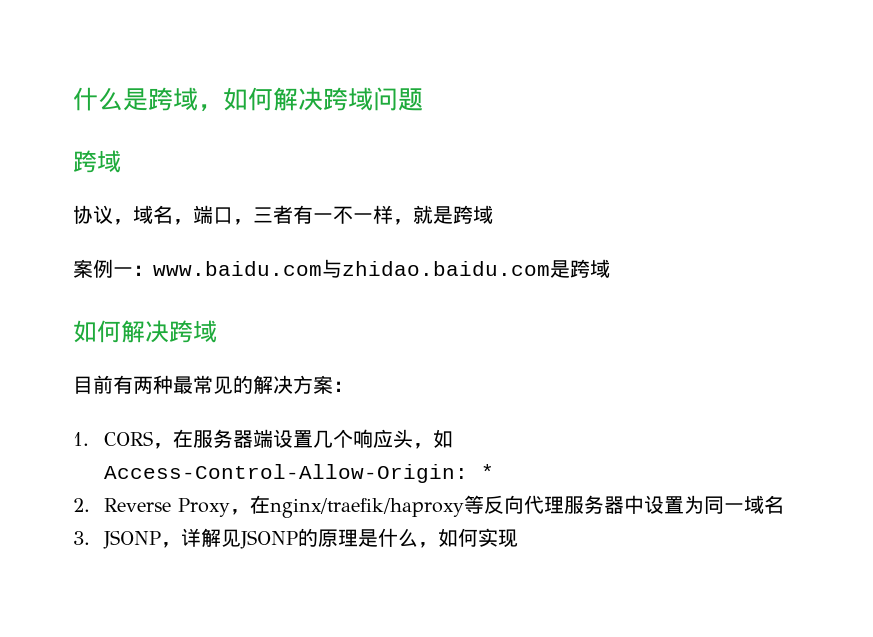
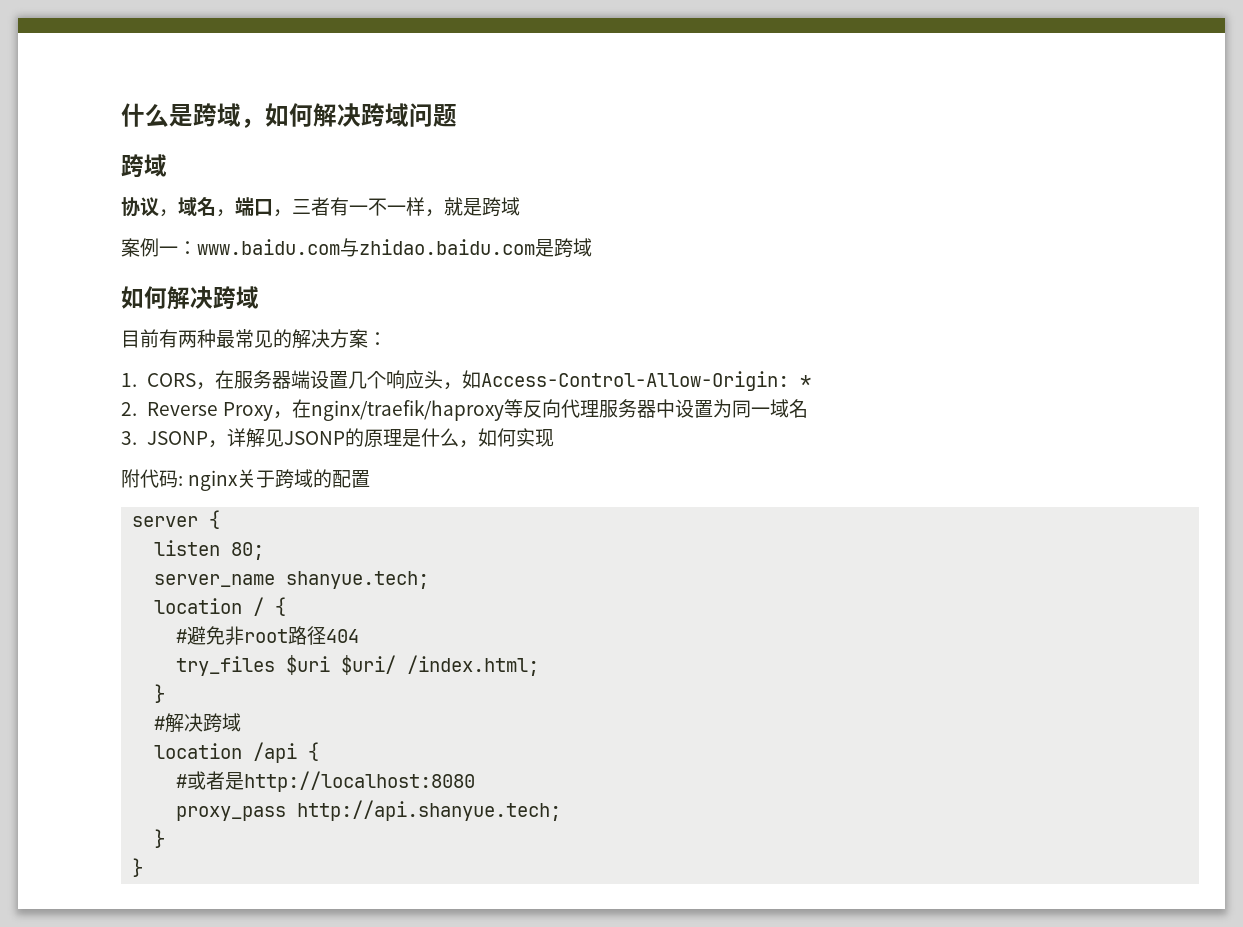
+ 附代码: nginx关于跨域的配置
+ server {
+ listen 80;
+ server_name shanyue.tech;
+ location / {
+ #避免非root路径404
+ try_files $uri $uri/ /index.html;
+ }
+ #解决跨域
+ location /api {
+ #或者是http://localhost:8080
+ proxy_pass http://api.shanyue.tech;
+ }
+ }

